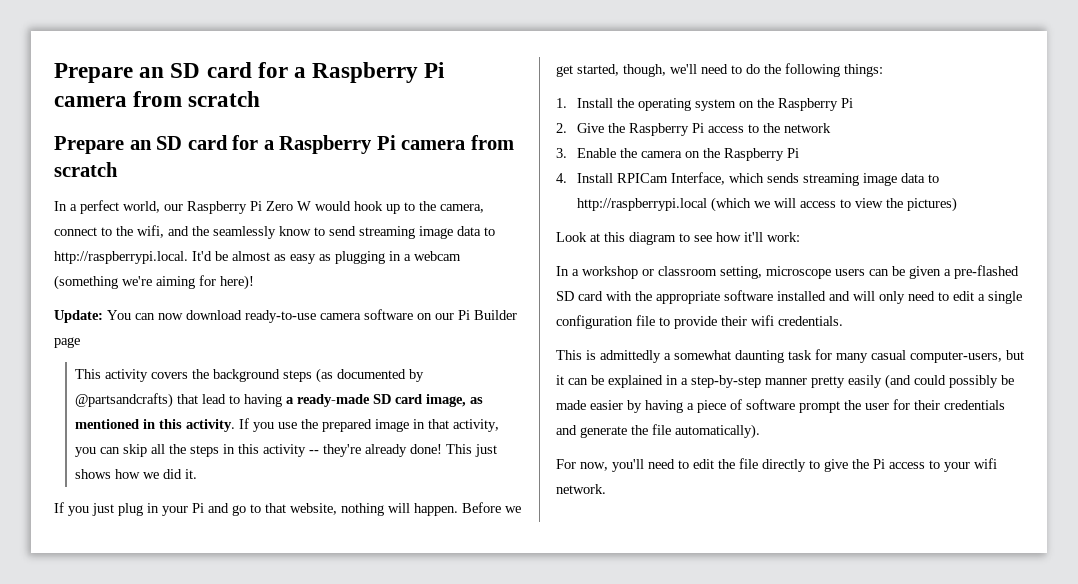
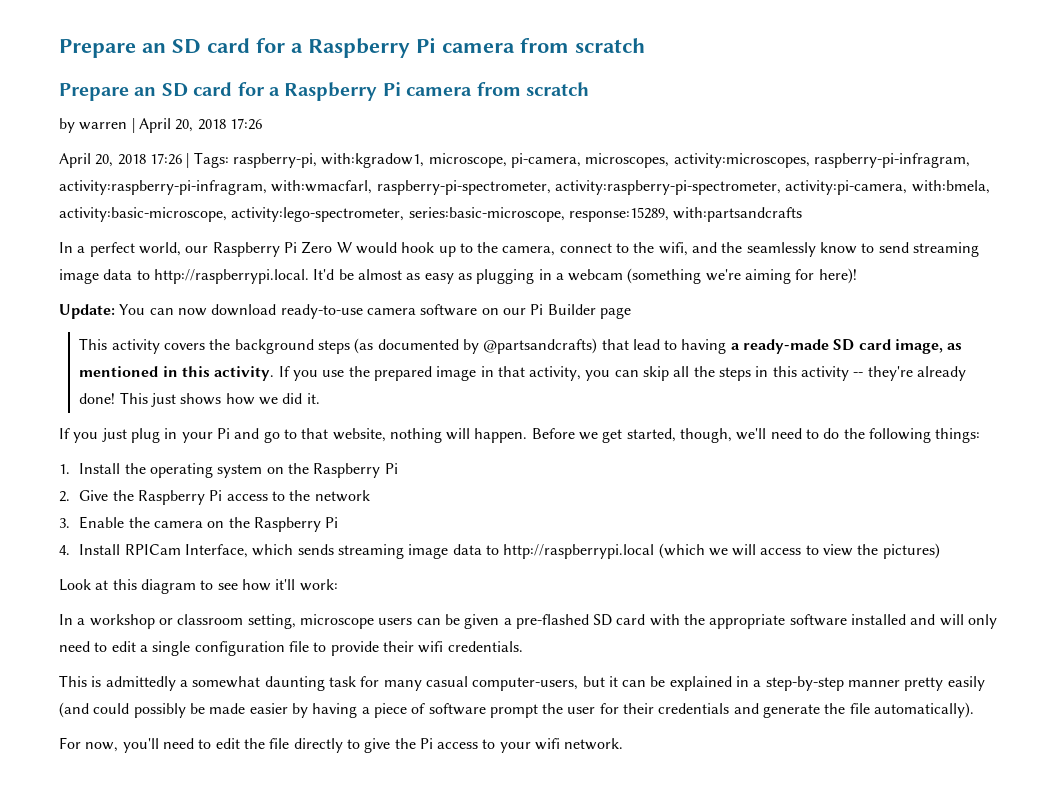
+ by warren | April 20, 2018 17:26
+ April 20, 2018 17:26 | Tags: raspberry-pi, with:kgradow1, microscope, pi-camera, microscopes, activity:microscopes, raspberry-pi-infragram, activity:raspberry-pi-infragram, with:wmacfarl, raspberry-pi-spectrometer, activity:raspberry-pi-spectrometer, activity:pi-camera, with:bmela, activity:basic-microscope, activity:lego-spectrometer, series:basic-microscope, response:15289, with:partsandcrafts

